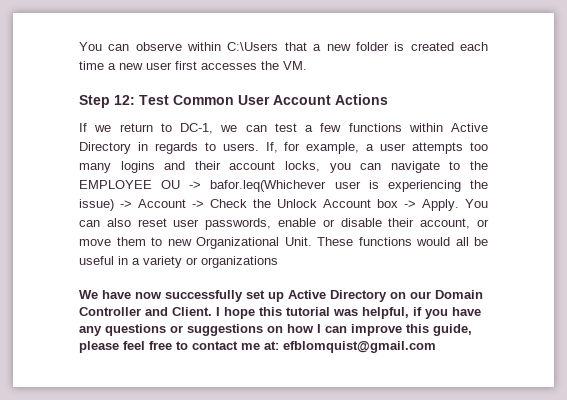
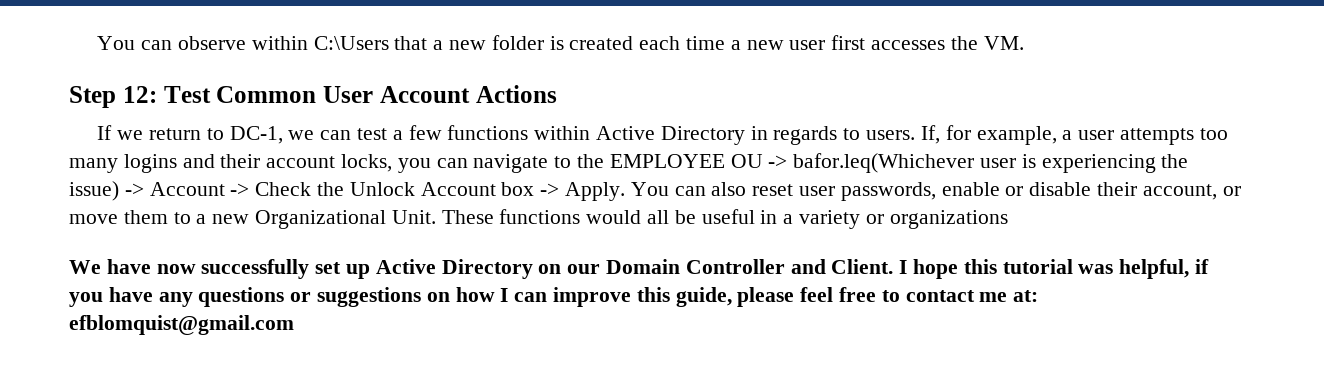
- You can also reset user passwords, enable or disable their account, or move them to new Organizational Unit.
+ You can also reset user passwords, enable or disable their account, or move them to a new Organizational Unit.

